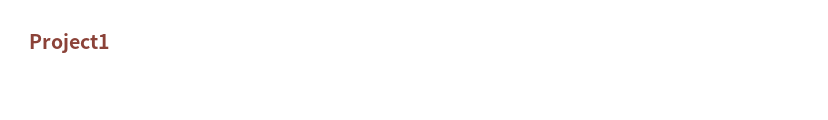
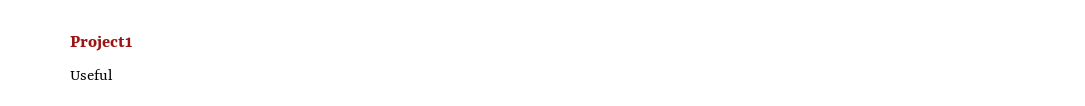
+ Useful

